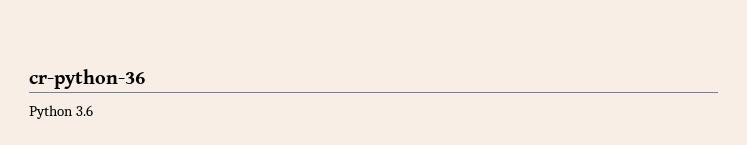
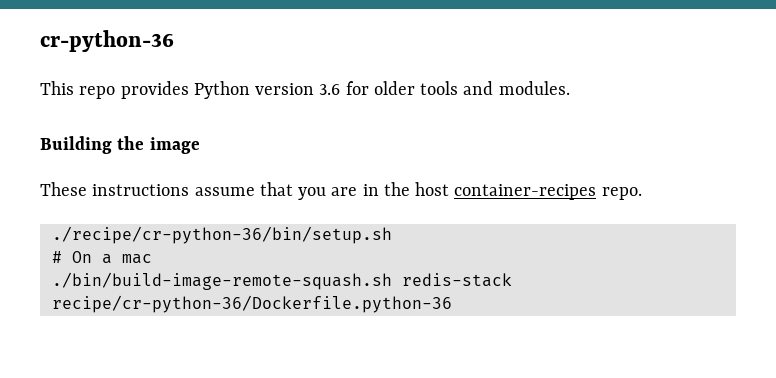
- Python 3.6
+ This repo provides Python version 3.6 for older tools and modules.
+ Building the image
+ These instructions assume that you are in the host container-recipes repo.
+ ./recipe/cr-python-36/bin/setup.sh
+ # On a mac
+ ./bin/build-image-remote-squash.sh redis-stack recipe/cr-python-36/Dockerfile.python-36

